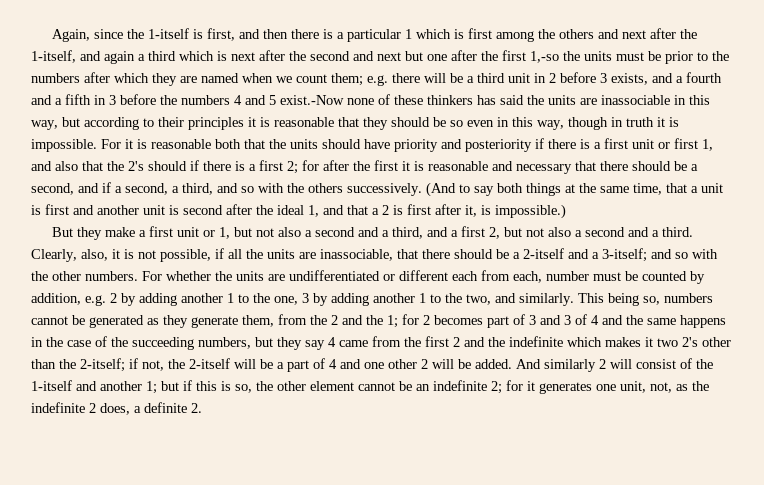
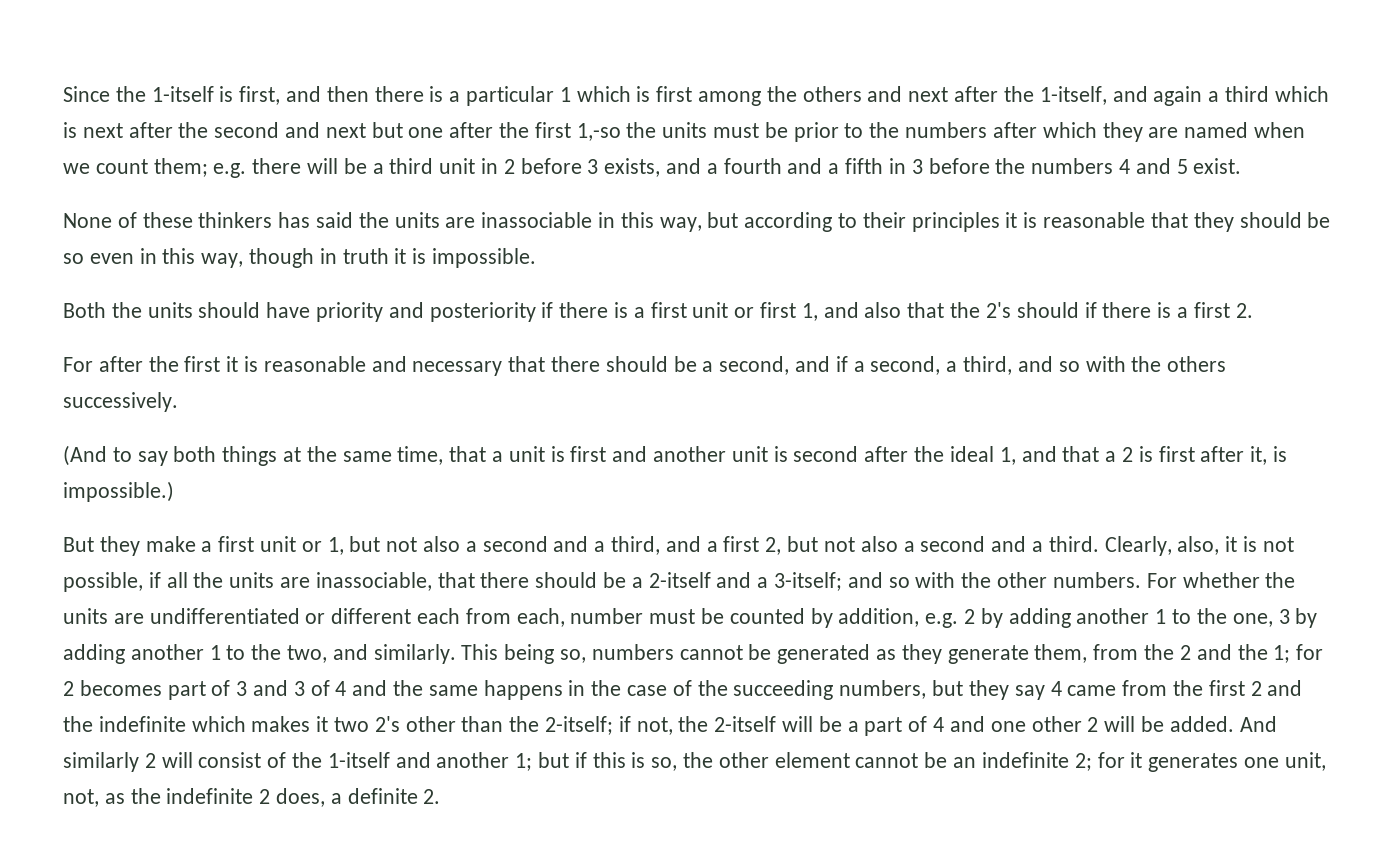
- Again, since the 1-itself is first, and then there is a particular 1 which is first among the others and next after the 1-itself, and again a third which is next after the second and next but one after the first 1,-so the units must be prior to the numbers after which they are named when we count them;
+ Since the 1-itself is first, and then there is a particular 1 which is first among the others and next after the 1-itself, and again a third which is next after the second and next but one after the first 1,-so the units must be prior to the numbers after which they are named when we count them;
- e.g. there will be a third unit in 2 before 3 exists, and a fourth and a fifth in 3 before the numbers 4 and 5 exist.-Now none of these thinkers has said the units are inassociable in this way, but according to their principles it is reasonable that they should be so even in this way, though in truth it is impossible. For it is reasonable both that the units should have priority and posteriority if there is a first unit or first 1, and also that the 2's should if there is a first 2; for after the first it is reasonable and necessary that there should be a second, and if a second, a third, and so with the others successively. (And to say both things at the same time, that a unit is first and another unit is second after the ideal 1, and that a 2 is first after it, is impossible.)
+ e.g. there will be a third unit in 2 before 3 exists, and a fourth and a fifth in 3 before the numbers 4 and 5 exist.
+ None of these thinkers has said the units are inassociable in this way, but according to their principles it is reasonable that they should be so even in this way, though in truth it is impossible.
+ Both the units should have priority and posteriority if there is a first unit or first 1, and also that the 2's should if there is a first 2.
+ For after the first it is reasonable and necessary that there should be a second, and if a second, a third, and so with the others successively.
+ (And to say both things at the same time, that a unit is first and another unit is second after the ideal 1, and that a 2 is first after it, is impossible.)

